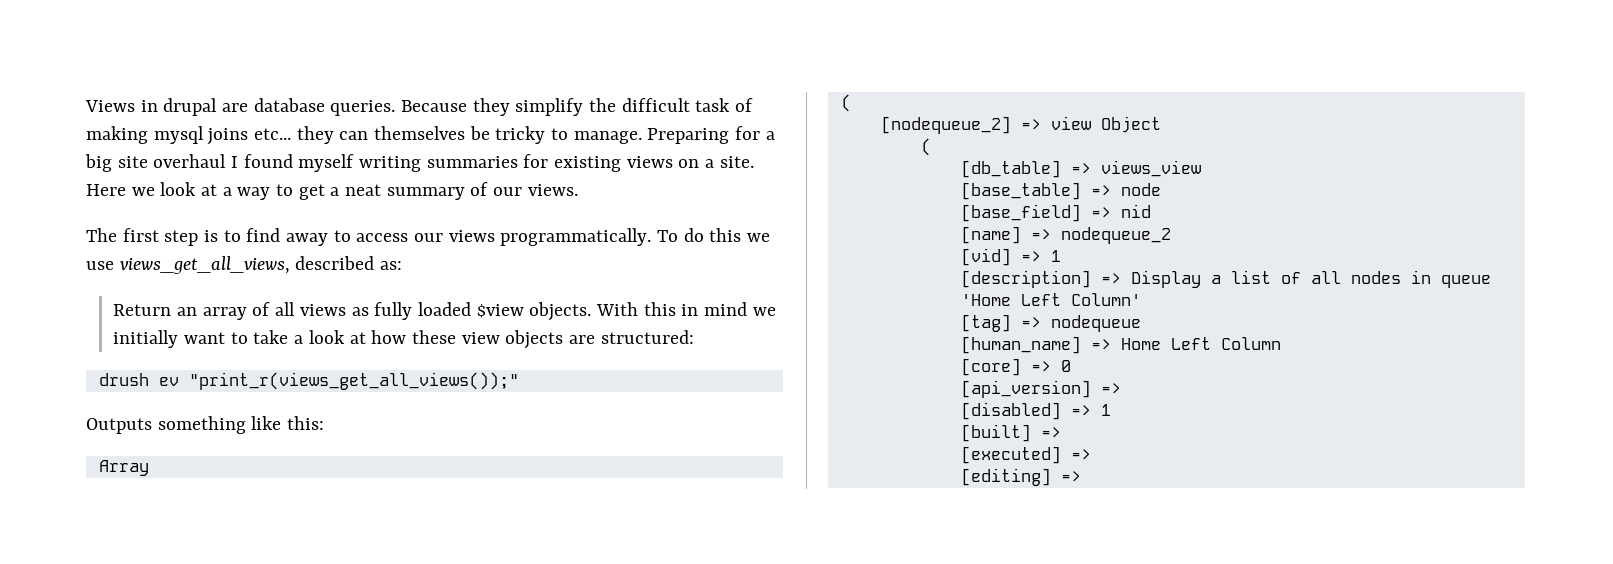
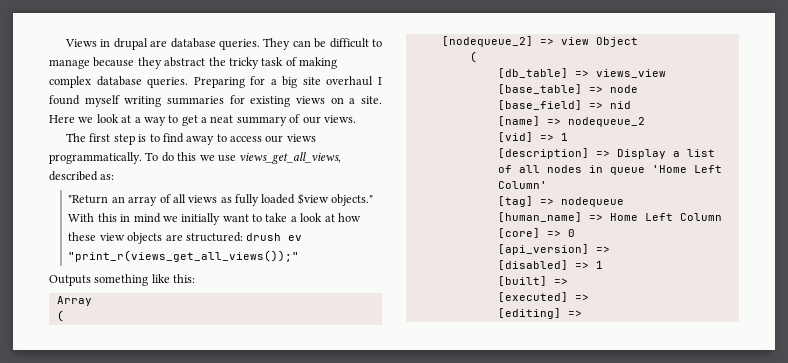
- Because they simplify the difficult task of making mysql joins etc... they can themselves be tricky to manage.
+ They can be difficult to manage because they abstract the tricky task of making complex database queries.
- Return an array of all views as fully loaded $view objects.
+ "Return an array of all views as fully loaded $view objects."
- With this in mind we initially want to take a look at how these view objects are structured:
- drush ev "print_r(views_get_all_views());"
+ With this in mind we initially want to take a look at how these view objects are structured: drush ev "print_r(views_get_all_views());"

